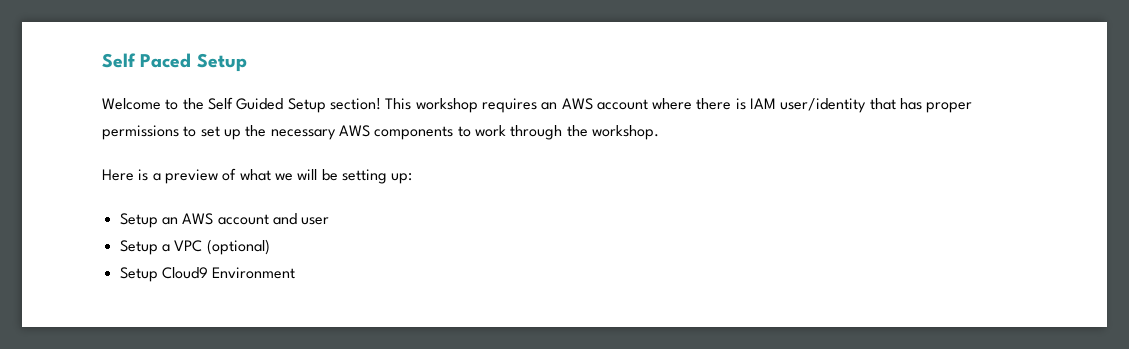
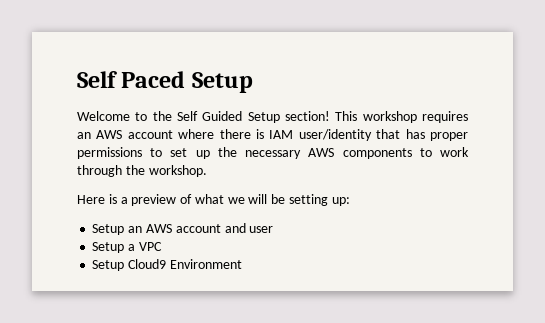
- Setup a VPC (optional)
+ Setup a VPC

